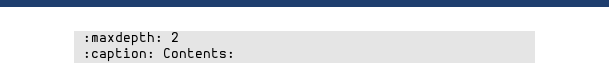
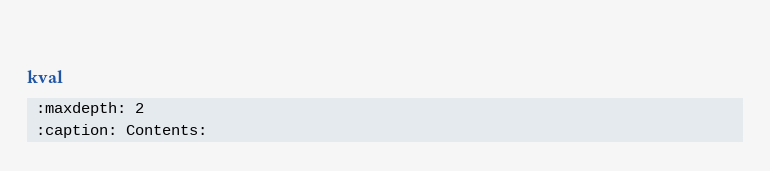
+ kval

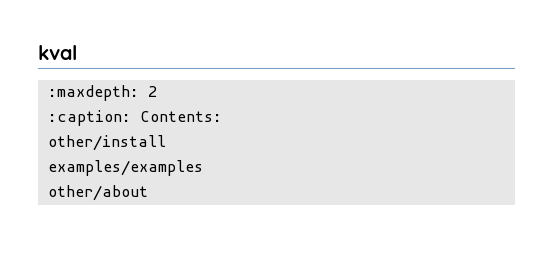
+ other/install
+ examples/examples
+ other/about

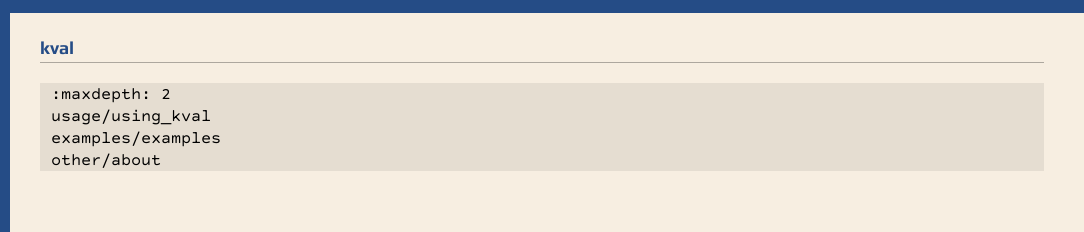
- :caption: Contents:
- other/install
+ usage/using_kval

